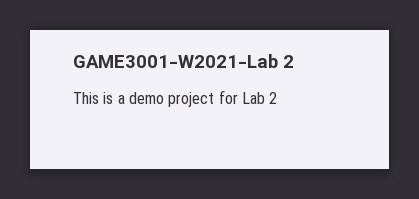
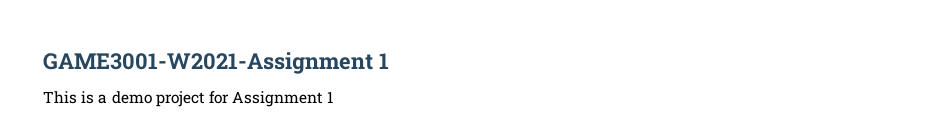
- GAME3001-W2021-Lab 2
+ GAME3001-W2021-Assignment 1
- This is a demo project for Lab 2
+ This is a demo project for Assignment 1

